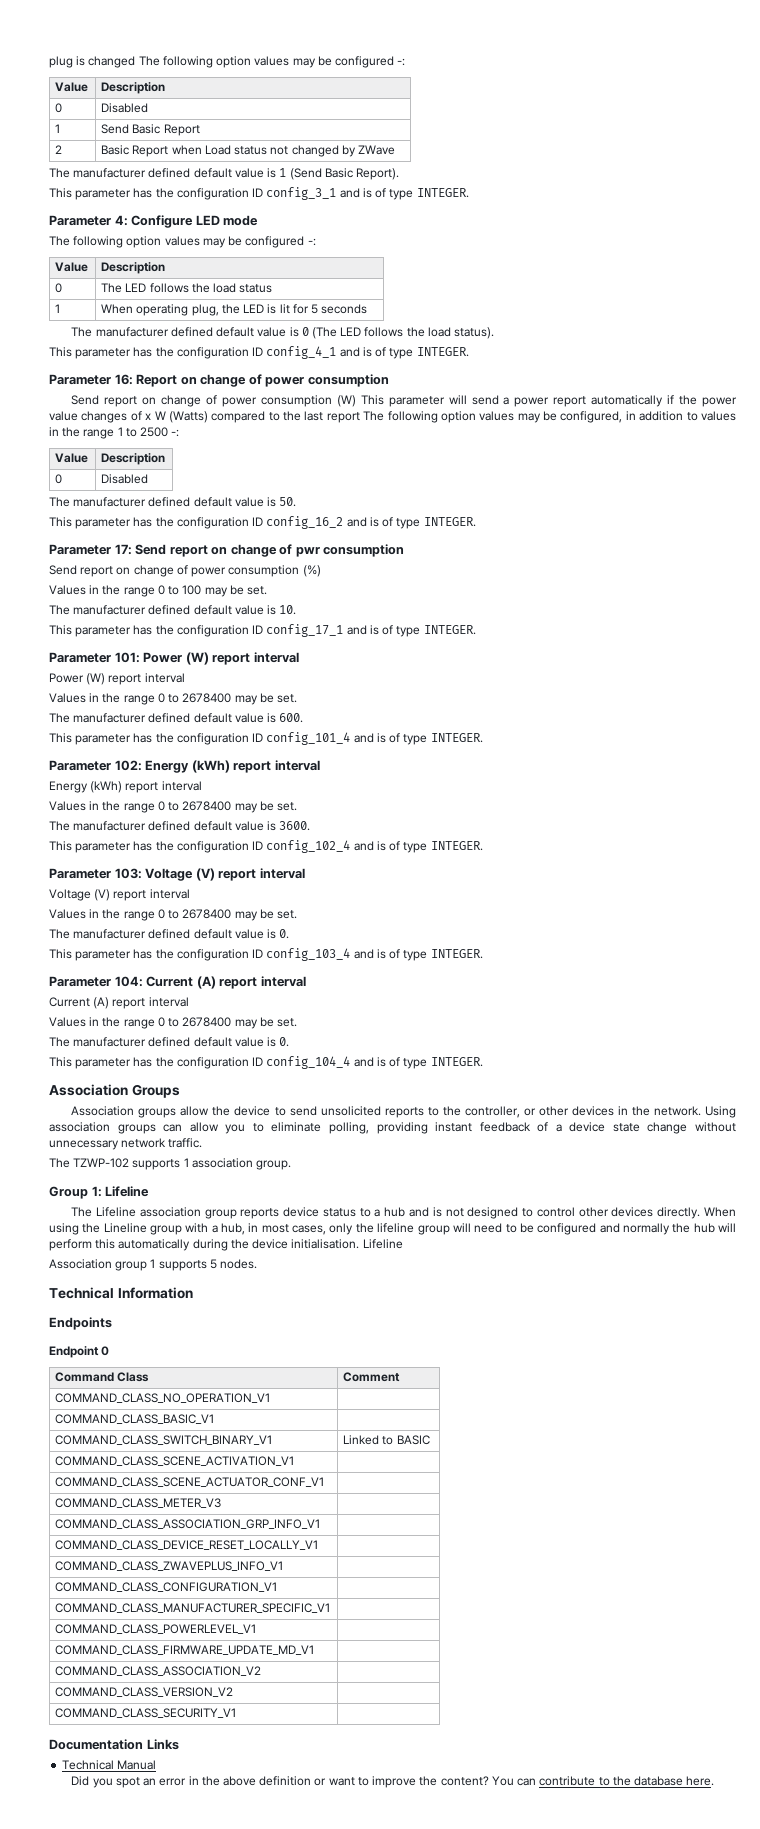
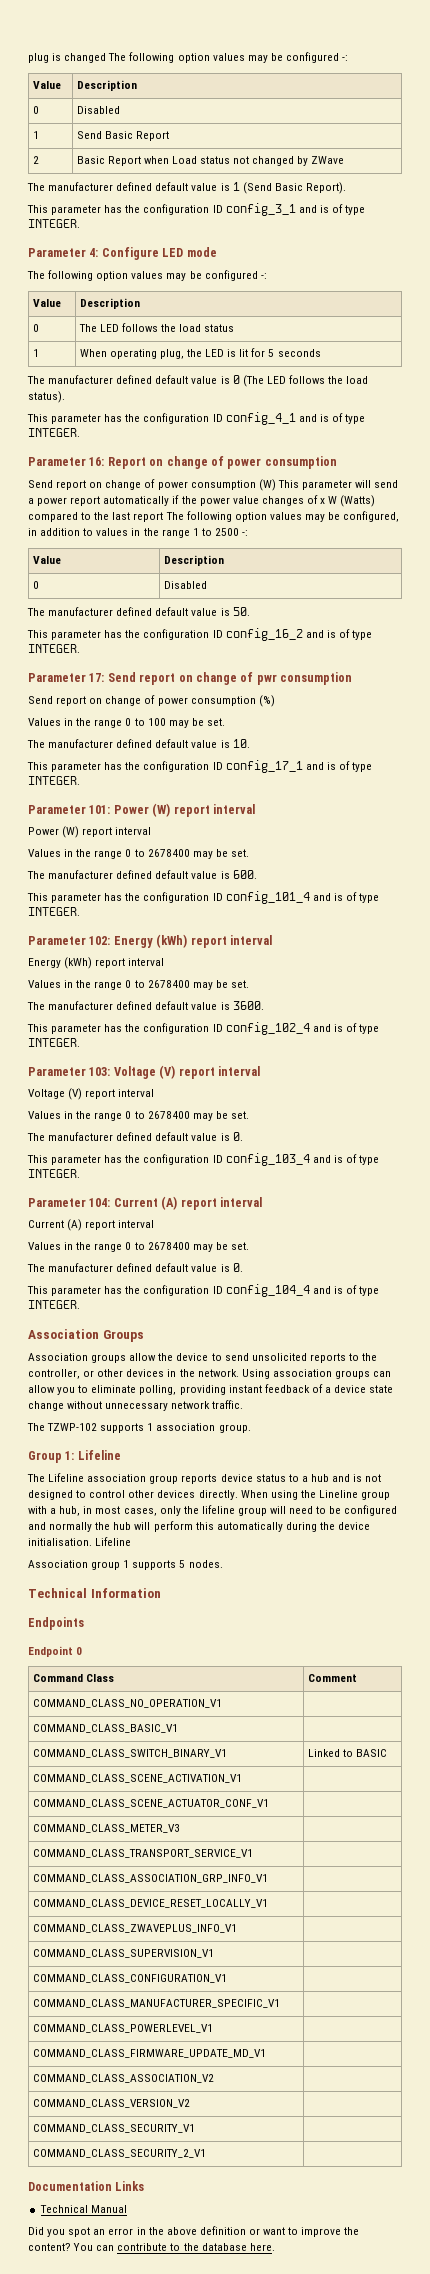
+ COMMAND_CLASS_TRANSPORT_SERVICE_V1 |
+ COMMAND_CLASS_SUPERVISION_V1 |
+ COMMAND_CLASS_SECURITY_2_V1 |

